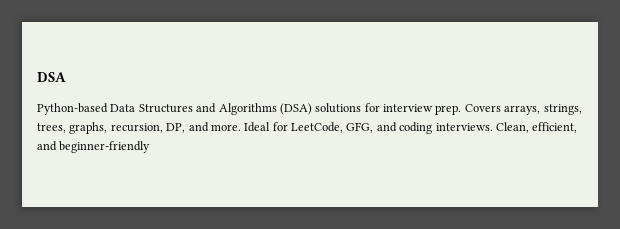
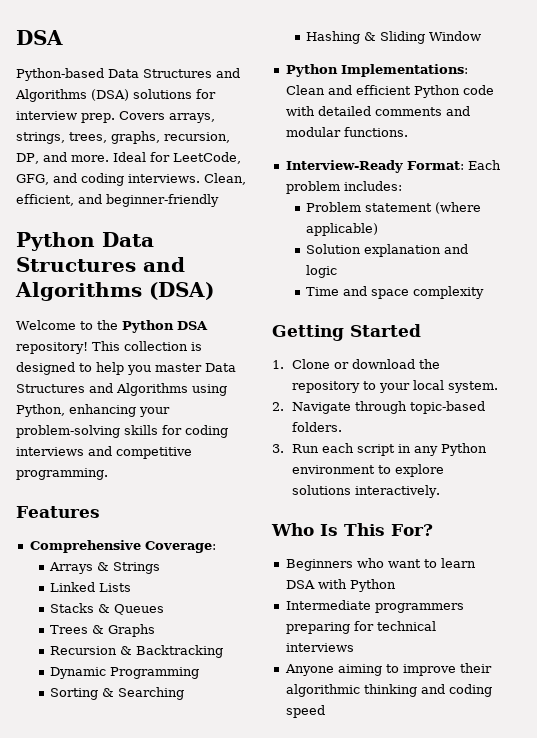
+ Python Data Structures and Algorithms (DSA)
+ Welcome to the Python DSA repository! This collection is designed to help you master Data Structures and Algorithms using Python, enhancing your problem-solving skills for coding interviews and competitive programming.
+ Features
+ Comprehensive Coverage:
+ Arrays & Strings
+ Linked Lists
+ Stacks & Queues
+ Trees & Graphs
+ Recursion & Backtracking
+ Dynamic Programming
+ Sorting & Searching
+ Hashing & Sliding Window
+ Python Implementations: Clean and efficient Python code with detailed comments and modular functions.
+ Interview-Ready Format: Each problem includes:
+ Problem statement (where applicable)
+ Solution explanation and logic
+ Time and space complexity
+ Getting Started
+ 1. Clone or download the repository to your local system.
+ 2. Navigate through topic-based folders.
+ 3. Run each script in any Python environment to explore solutions interactively.
+ Who Is This For?
+ Beginners who want to learn DSA with Python
+ Intermediate programmers preparing for technical interviews
+ Anyone aiming to improve their algorithmic thinking and coding speed

